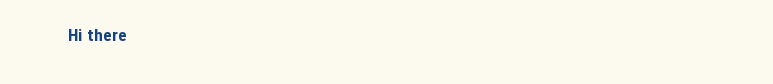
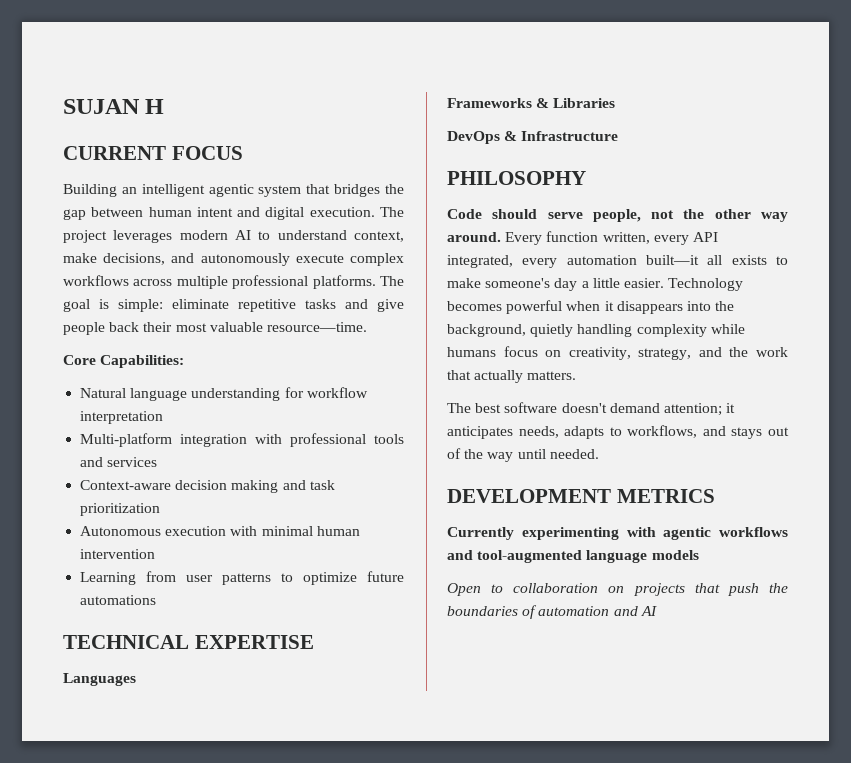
- Hi there
+ SUJAN H
+ CURRENT FOCUS
+ Building an intelligent agentic system that bridges the gap between human intent and digital execution. The project leverages modern AI to understand context, make decisions, and autonomously execute complex workflows across multiple professional platforms. The goal is simple: eliminate repetitive tasks and give people back their most valuable resource—time.
+ Core Capabilities:
+ Natural language understanding for workflow interpretation
+ Multi-platform integration with professional tools and services
+ Context-aware decision making and task prioritization
+ Autonomous execution with minimal human intervention
+ Learning from user patterns to optimize future automations
+ TECHNICAL EXPERTISE
+ Languages
+ Frameworks & Libraries
+ DevOps & Infrastructure
+ PHILOSOPHY
+ Code should serve people, not the other way around. Every function written, every API integrated, every automation built—it all exists to make someone's day a little easier. Technology becomes powerful when it disappears into the background, quietly handling complexity while humans focus on creativity, strategy, and the work that actually matters.
+ The best software doesn't demand attention; it anticipates needs, adapts to workflows, and stays out of the way until needed.
+ DEVELOPMENT METRICS
+ Currently experimenting with agentic workflows and tool-augmented language models
+ Open to collaboration on projects that push the boundaries of automation and AI

